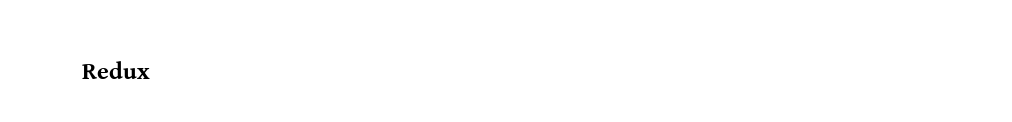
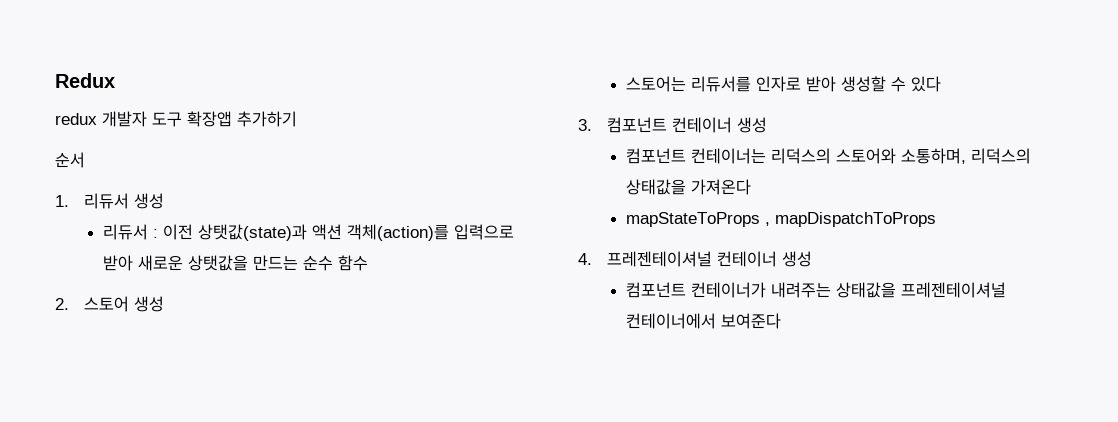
+ redux 개발자 도구 확장앱 추가하기
+ 순서
+ 1. 리듀서 생성
+ 리듀서 : 이전 상탯값(state)과 액션 객체(action)를 입력으로 받아 새로운 상탯값을 만드는 순수 함수
+ 2. 스토어 생성
+ 스토어는 리듀서를 인자로 받아 생성할 수 있다
+ 3. 컴포넌트 컨테이너 생성
+ 컴포넌트 컨테이너는 리덕스의 스토어와 소통하며, 리덕스의 상태값을 가져온다
+ mapStateToProps , mapDispatchToProps
+ 4. 프레젠테이셔널 컨테이너 생성
+ 컴포넌트 컨테이너가 내려주는 상태값을 프레젠테이셔널 컨테이너에서 보여준다

